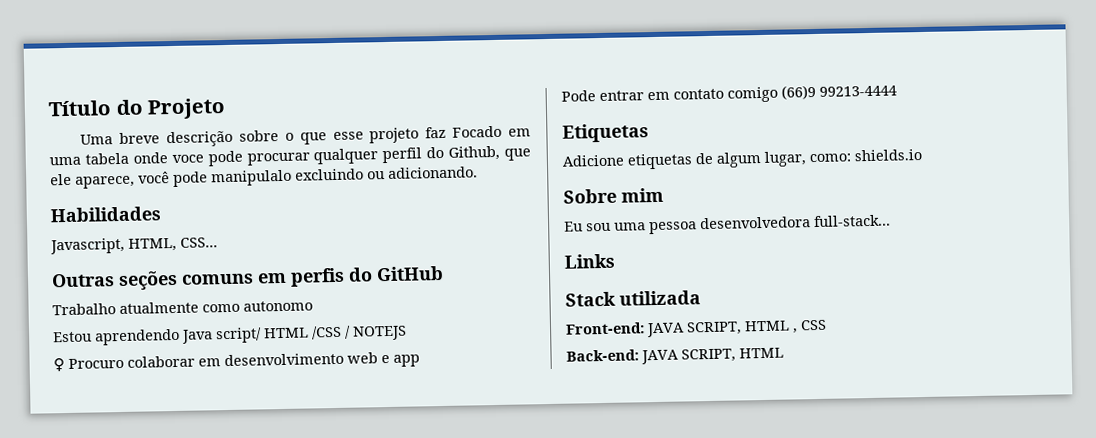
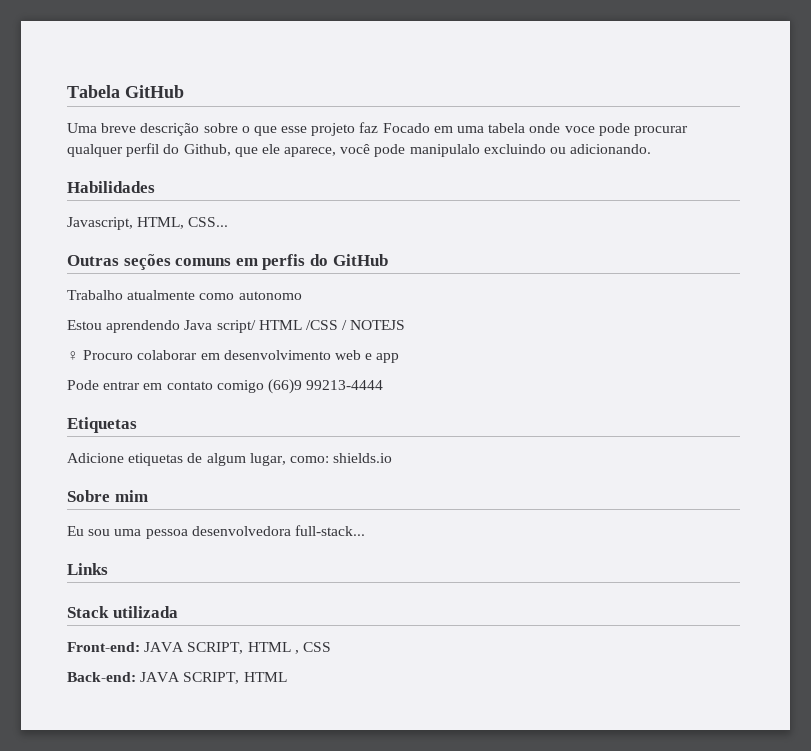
- Título do Projeto
+ Tabela GitHub

